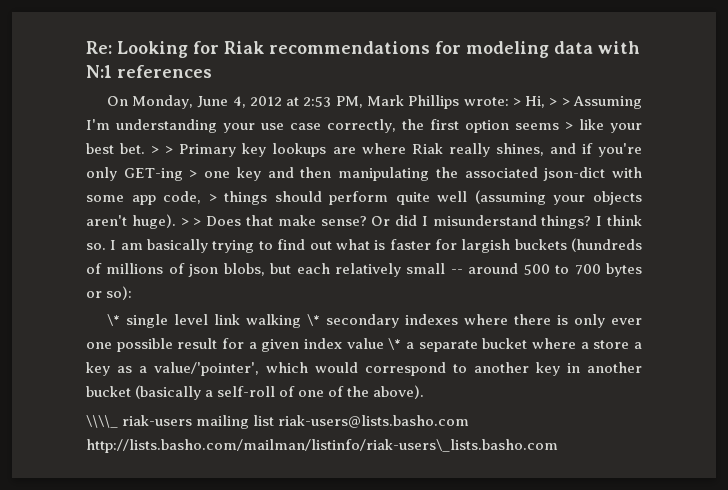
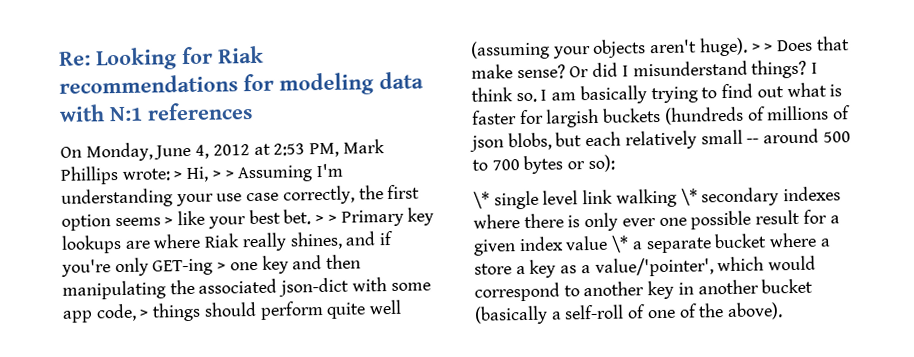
- \\\\_ riak-users mailing list riak-users@lists.basho.com http://lists.basho.com/mailman/listinfo/riak-users\_lists.basho.com

